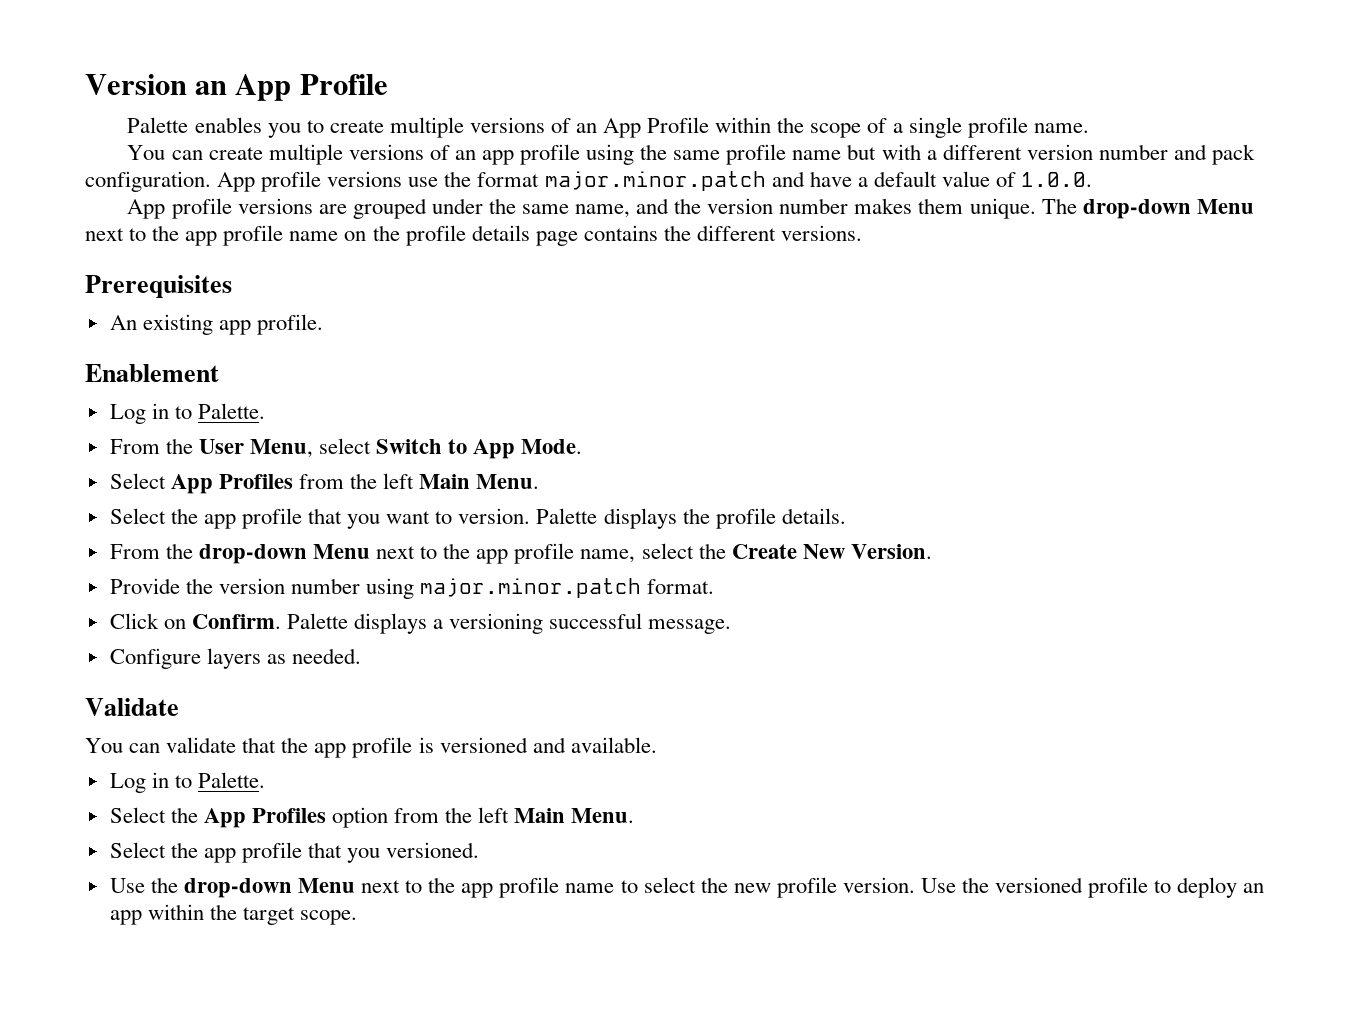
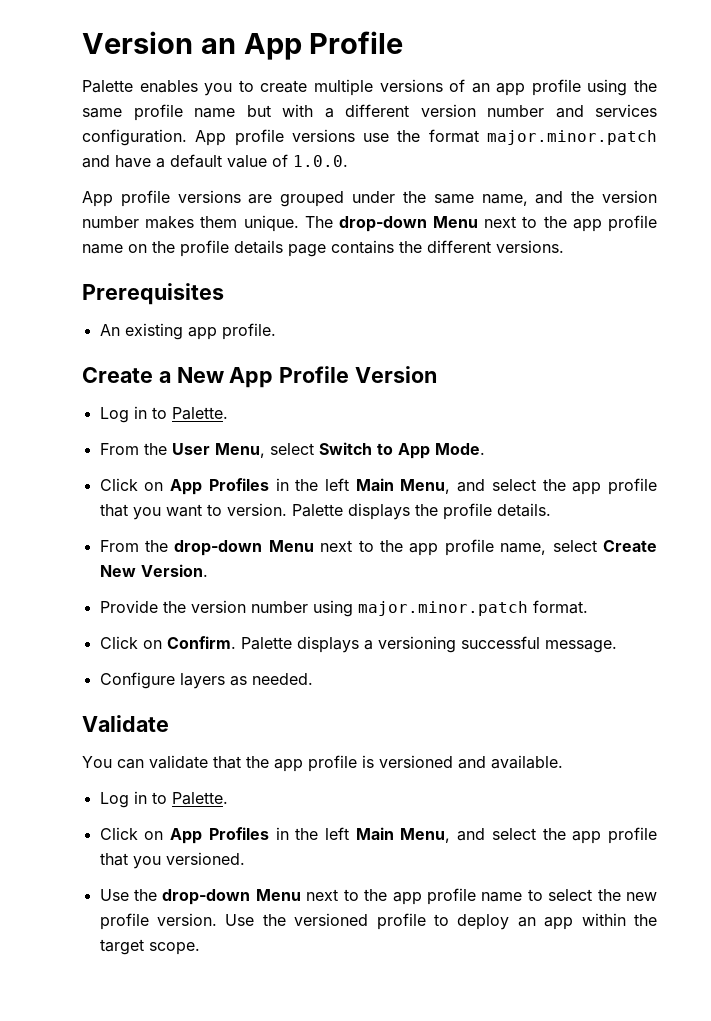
- Palette enables you to create multiple versions of an App Profile within the scope of a single profile name.
- You can create multiple versions of an app profile using the same profile name but with a different version number and pack configuration.
+ Palette enables you to create multiple versions of an app profile using the same profile name but with a different version number and services configuration.
- Enablement
+ Create a New App Profile Version
- Select App Profiles from the left Main Menu.
- Select the app profile that you want to version.
+ Click on App Profiles in the left Main Menu, and select the app profile that you want to version.
- From the drop-down Menu next to the app profile name, select the Create New Version.
+ From the drop-down Menu next to the app profile name, select Create New Version.
- Select the App Profiles option from the left Main Menu.
- Select the app profile that you versioned.
+ Click on App Profiles in the left Main Menu, and select the app profile that you versioned.

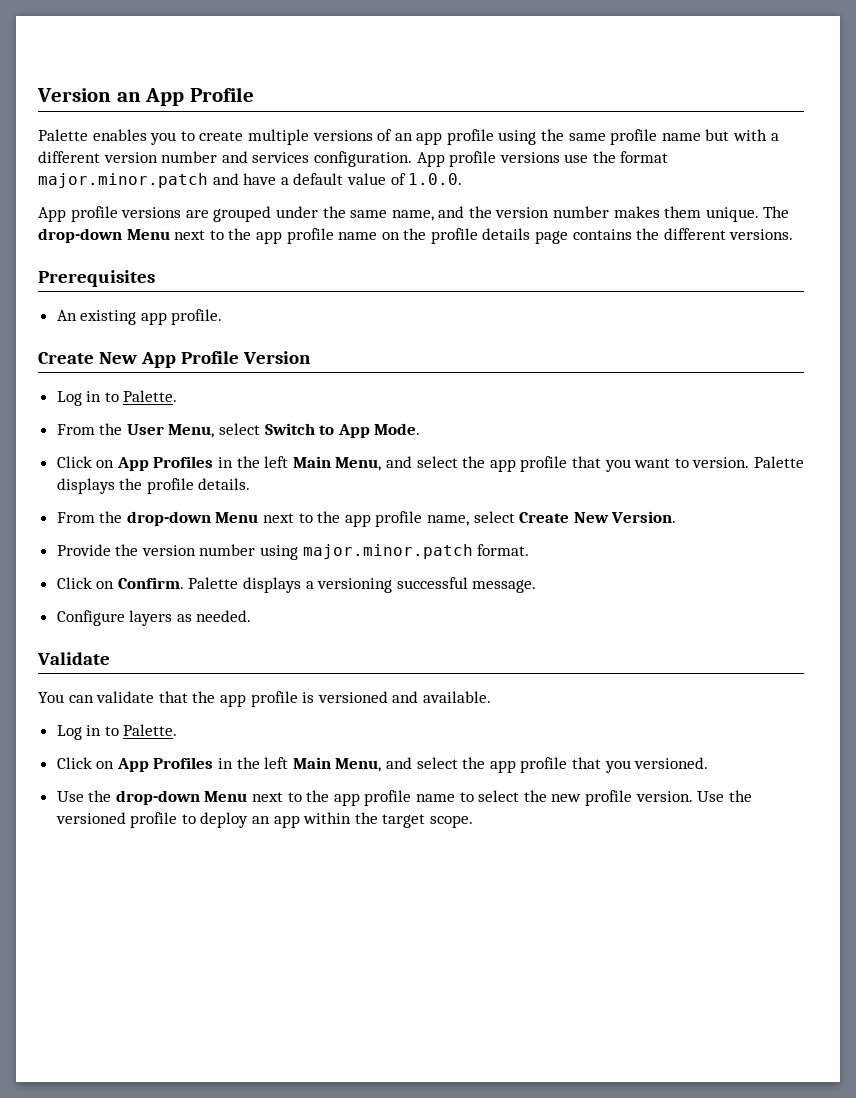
- Create a New App Profile Version
+ Create New App Profile Version

